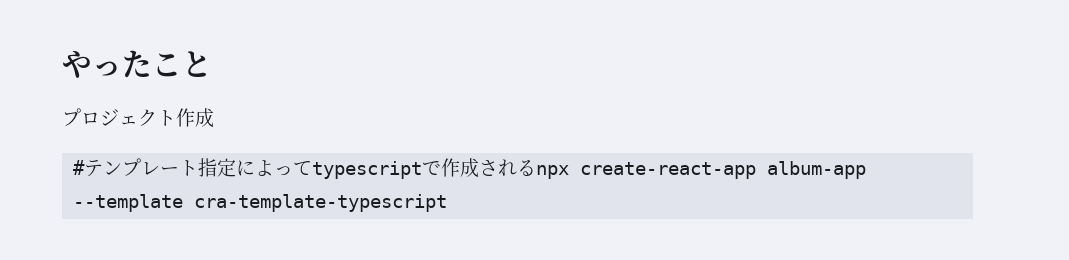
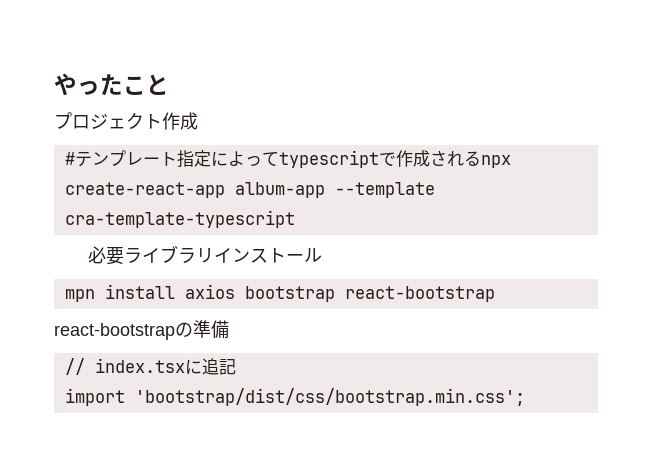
+ 必要ライブラリインストール
+ mpn install axios bootstrap react-bootstrap
+ react-bootstrapの準備
+ // index.tsxに追記
+ import 'bootstrap/dist/css/bootstrap.min.css';

